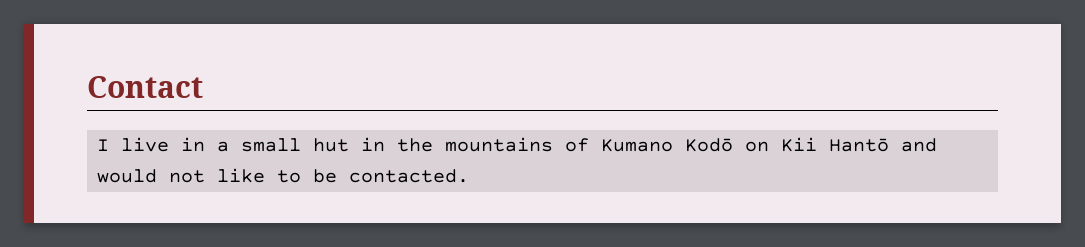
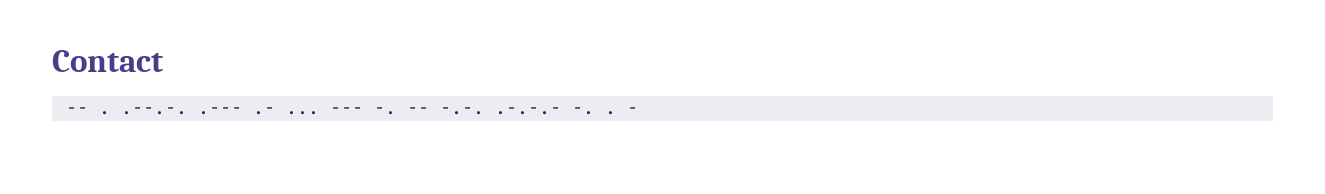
- I live in a small hut in the mountains of Kumano Kodō on Kii Hantō and would not like to be contacted.
+ -- . .--.-. .--- .- ... --- -. -- -.-. .-.-.- -. . -

